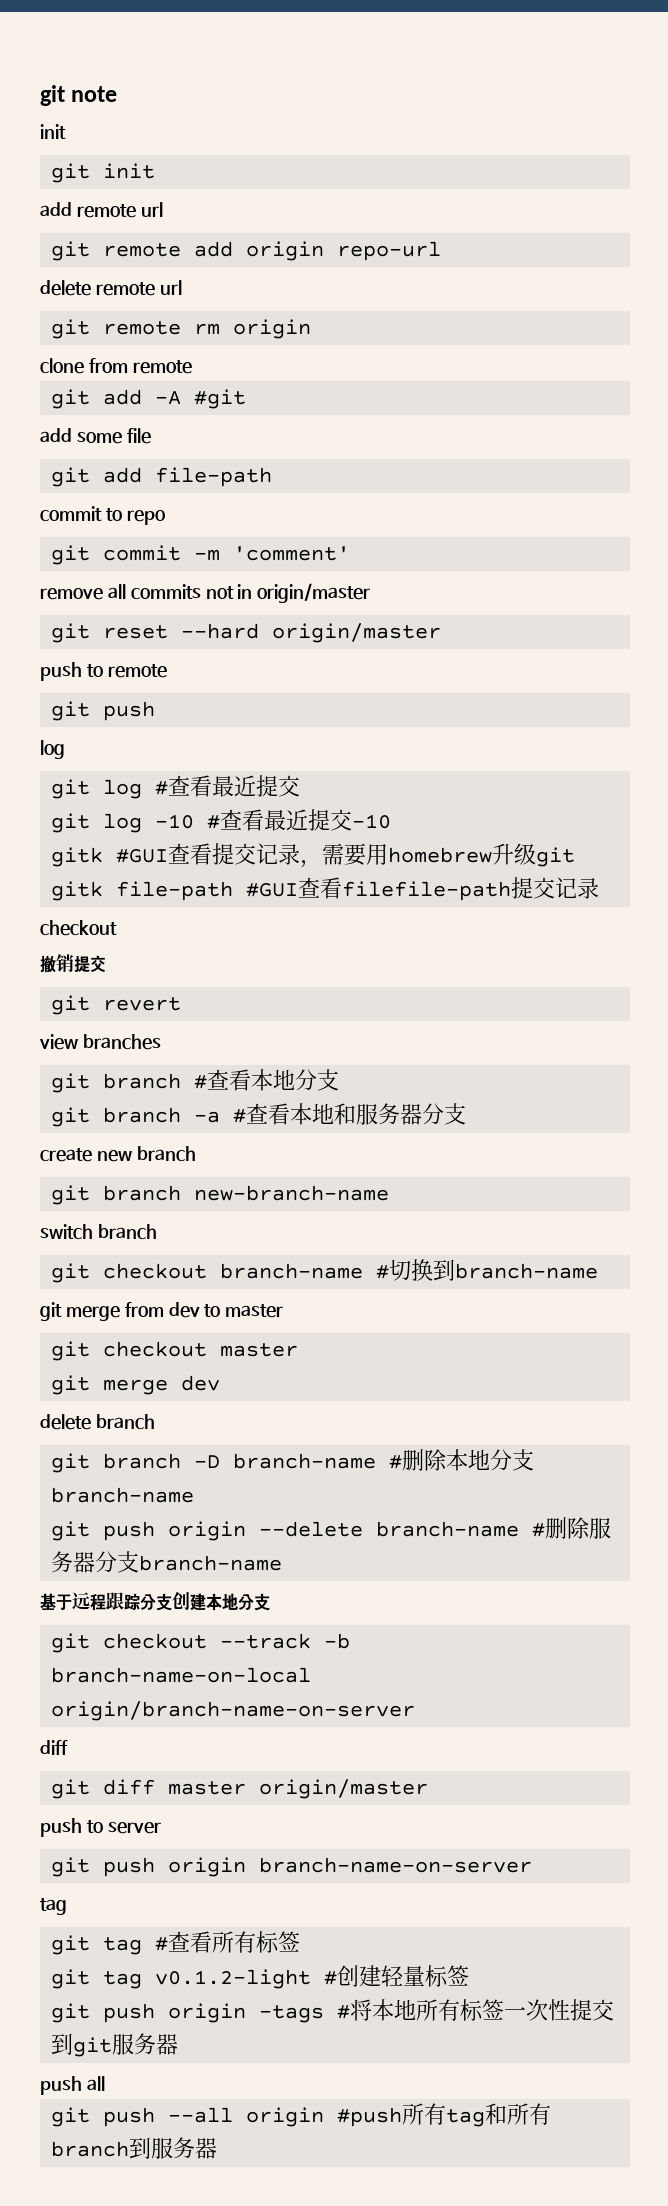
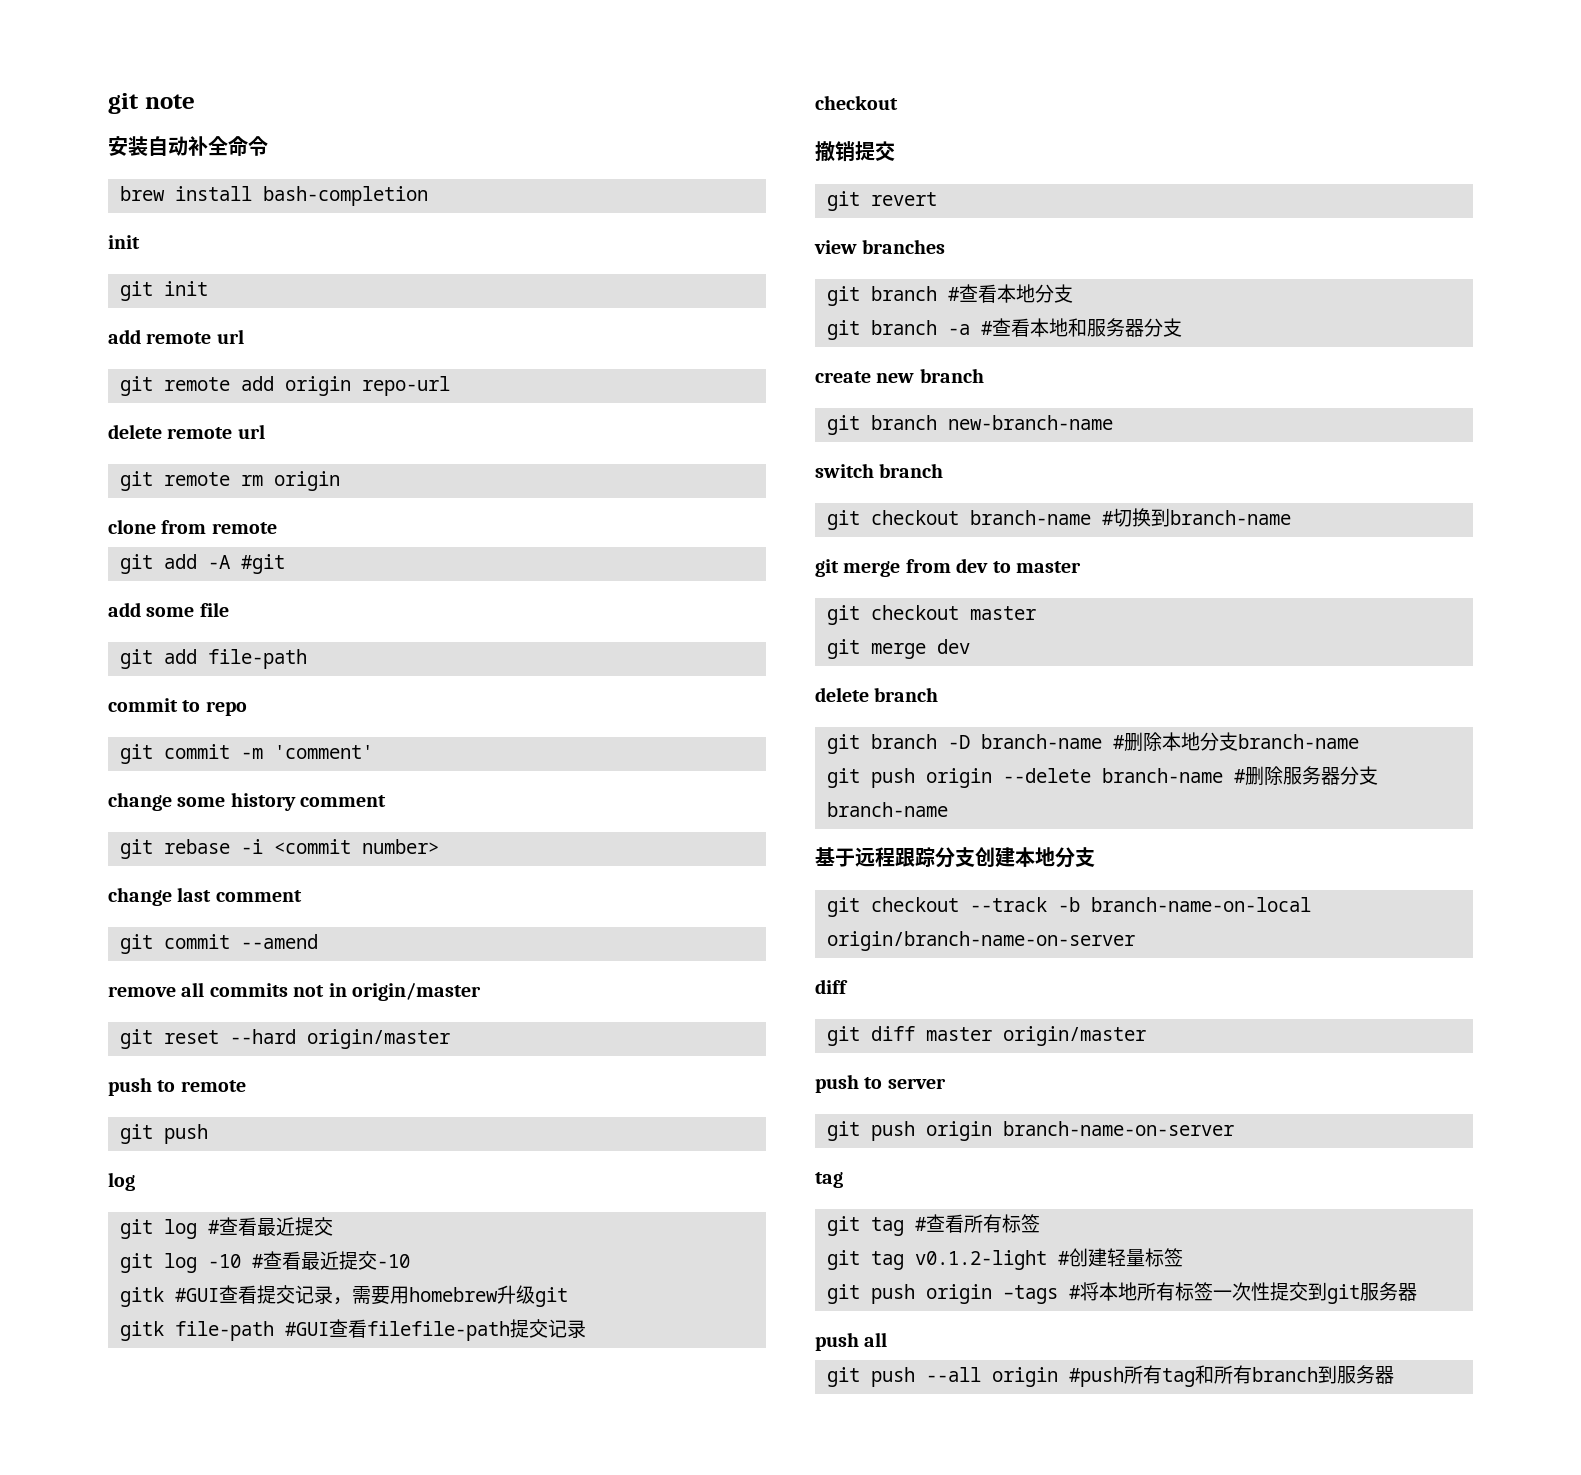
+ 安装自动补全命令
+ brew install bash-completion
+ change some history comment
+ git rebase -i <commit number>
+ change last comment
+ git commit --amend

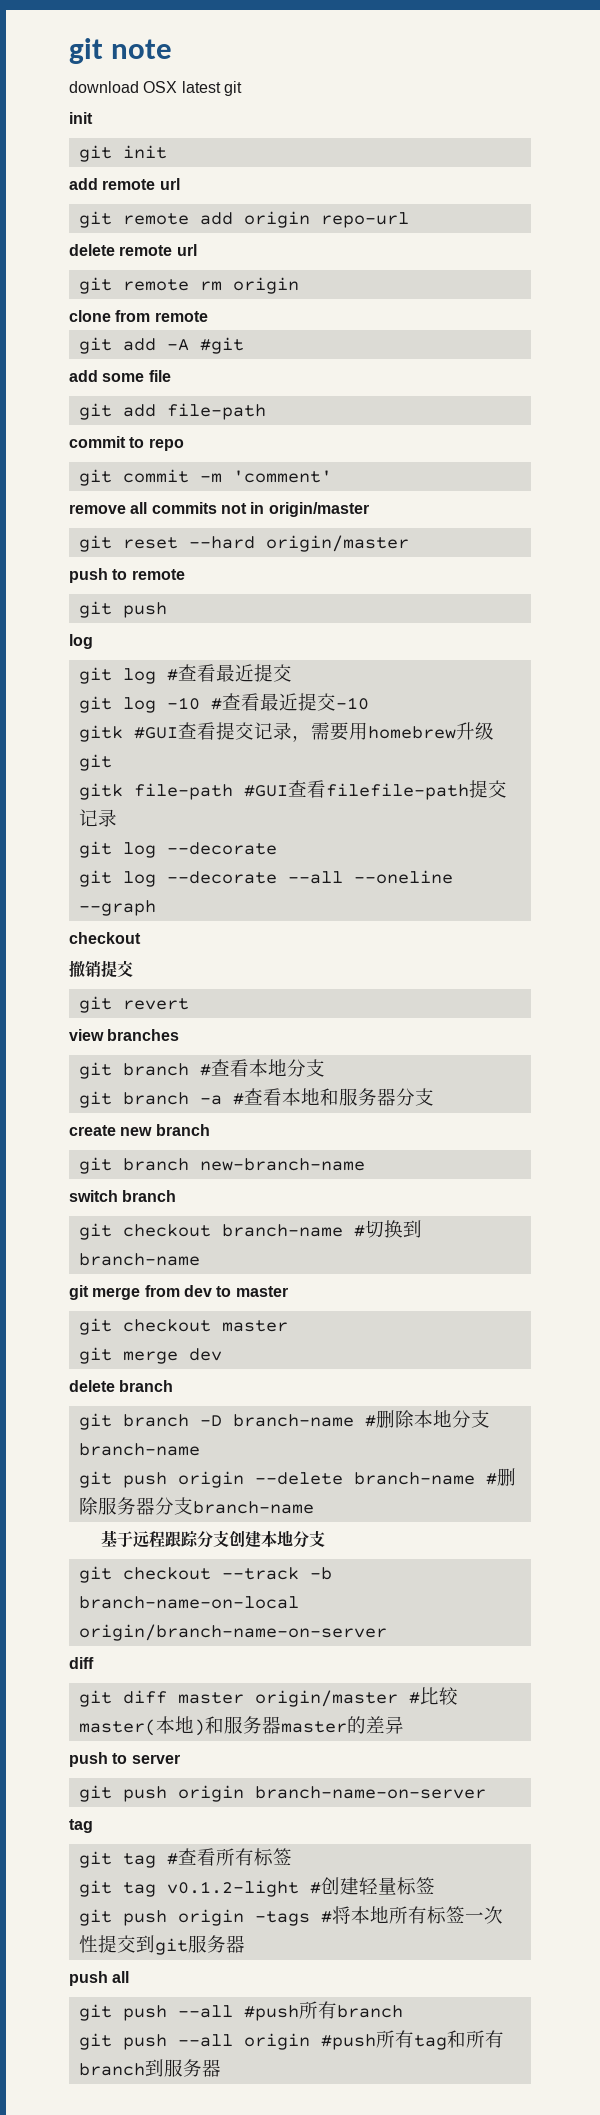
- 安装自动补全命令
- brew install bash-completion
+ download OSX latest git
- change some history comment
- git rebase -i <commit number>
- change last comment
- git commit --amend
  gitk file-path #GUI查看filefile-path提交记录
+ git log --decorate
+ git log --decorate --all --oneline --graph
- git diff master origin/master
+ git diff master origin/master #比较master(本地)和服务器master的差异
+ git push --all #push所有branch

